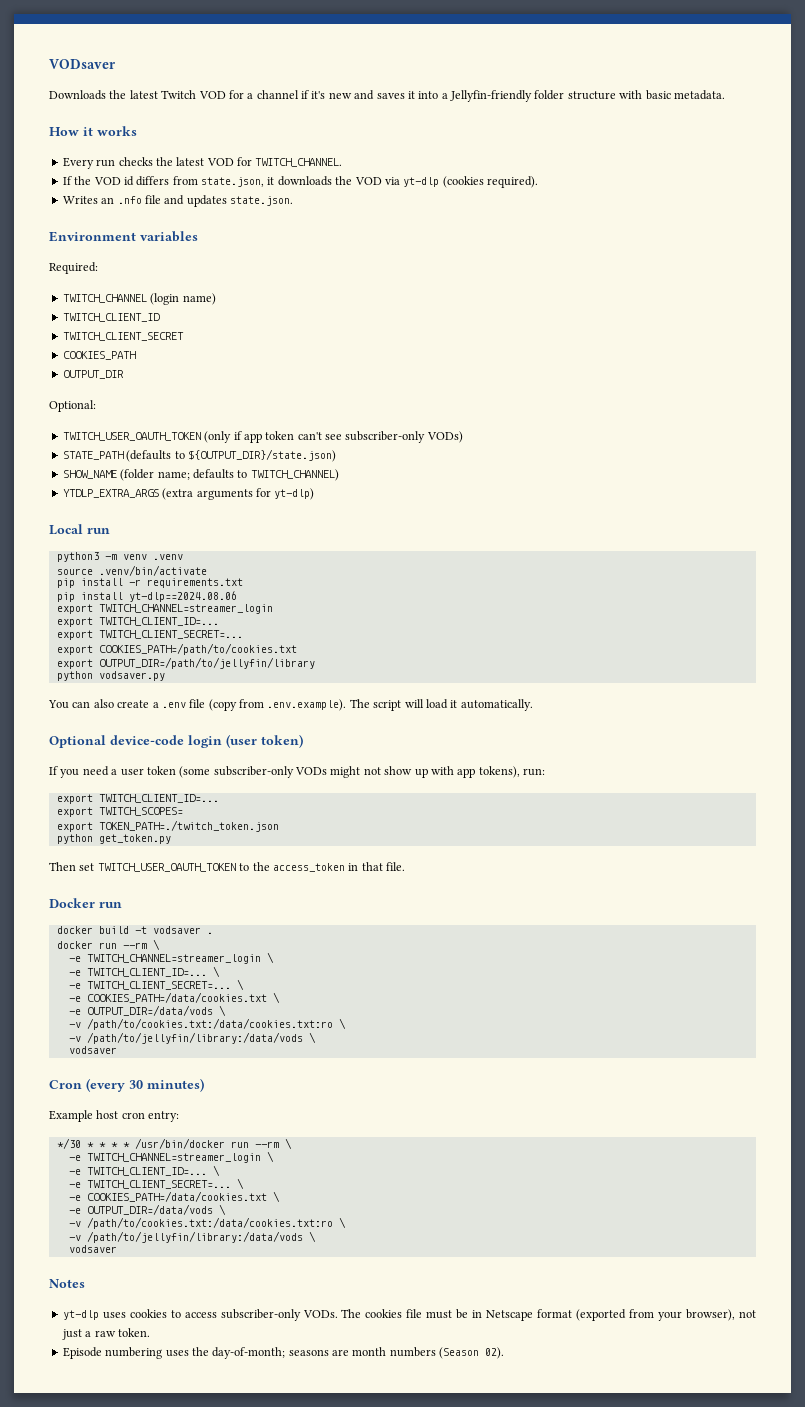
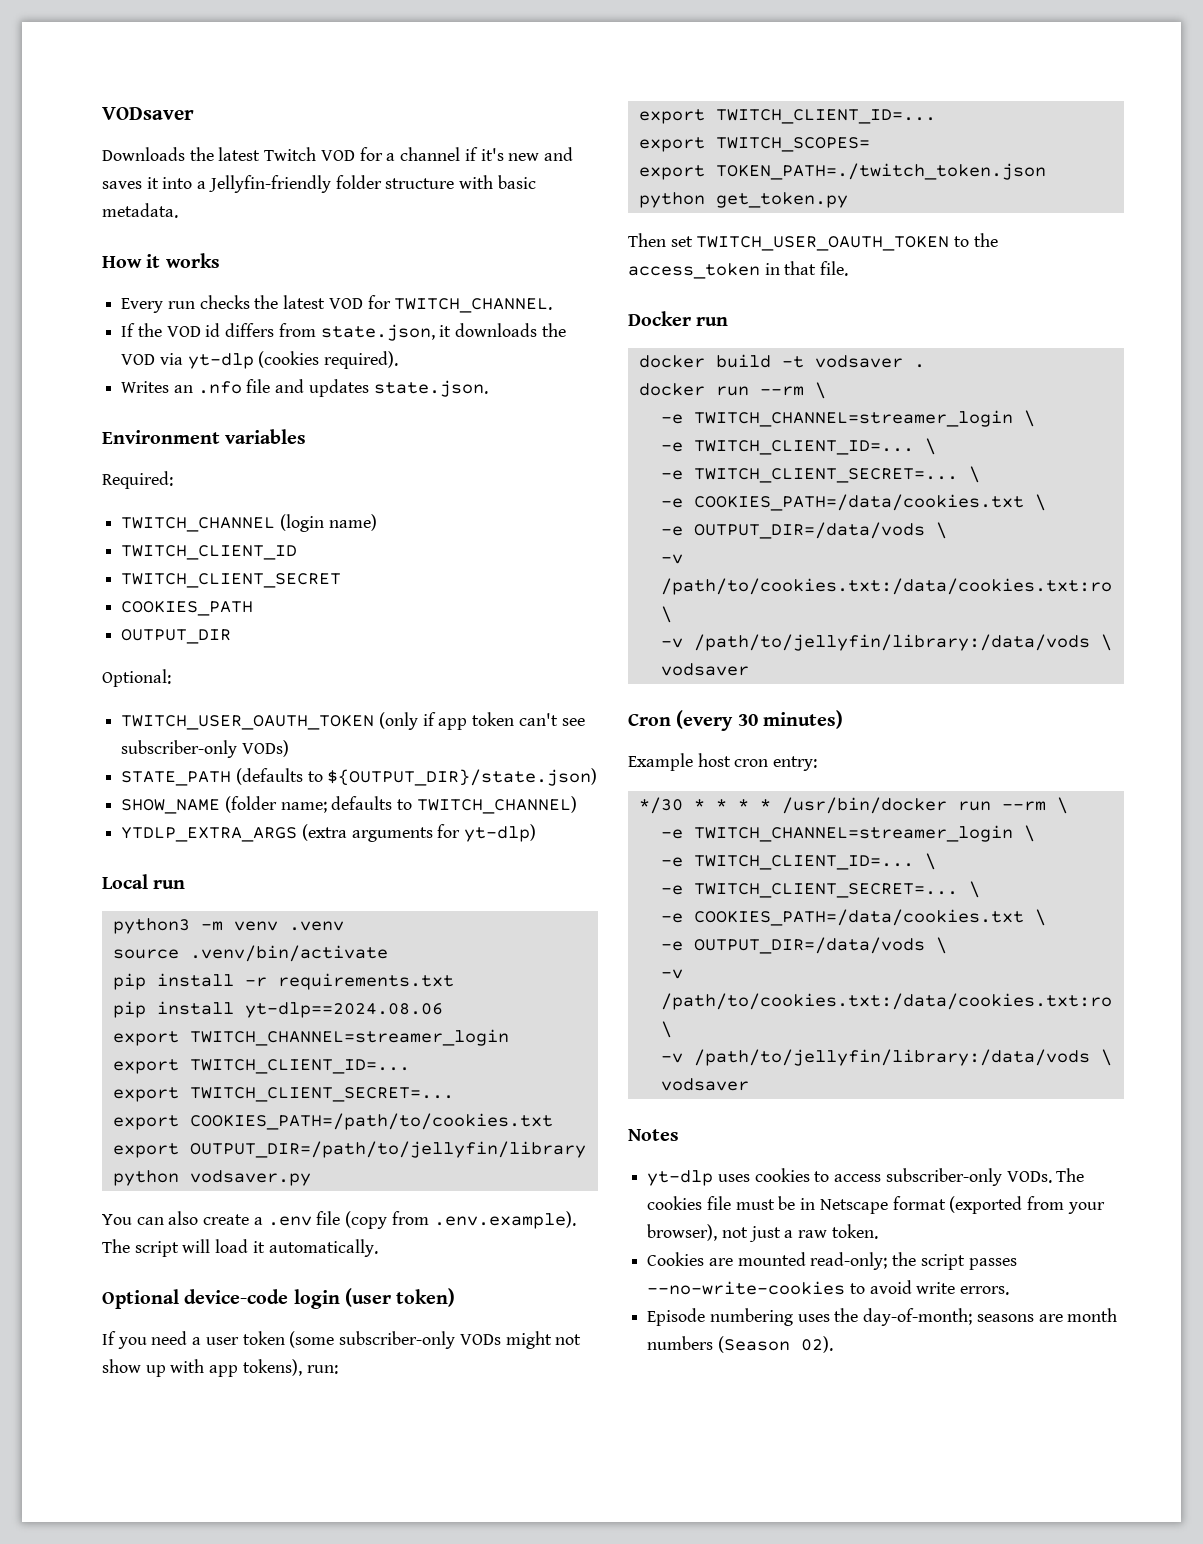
+ Cookies are mounted read-only; the script passes --no-write-cookies to avoid write errors.

